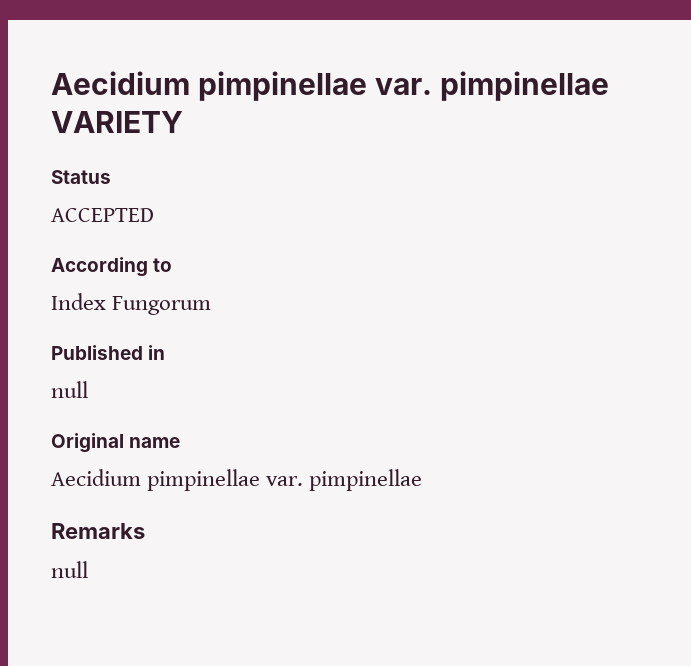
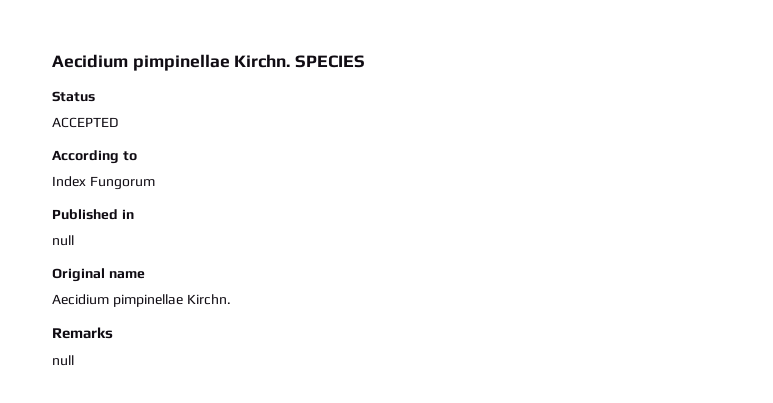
- Aecidium pimpinellae var. pimpinellae VARIETY
+ Aecidium pimpinellae Kirchn. SPECIES
  Original name
- Aecidium pimpinellae var. pimpinellae
+ Aecidium pimpinellae Kirchn.

